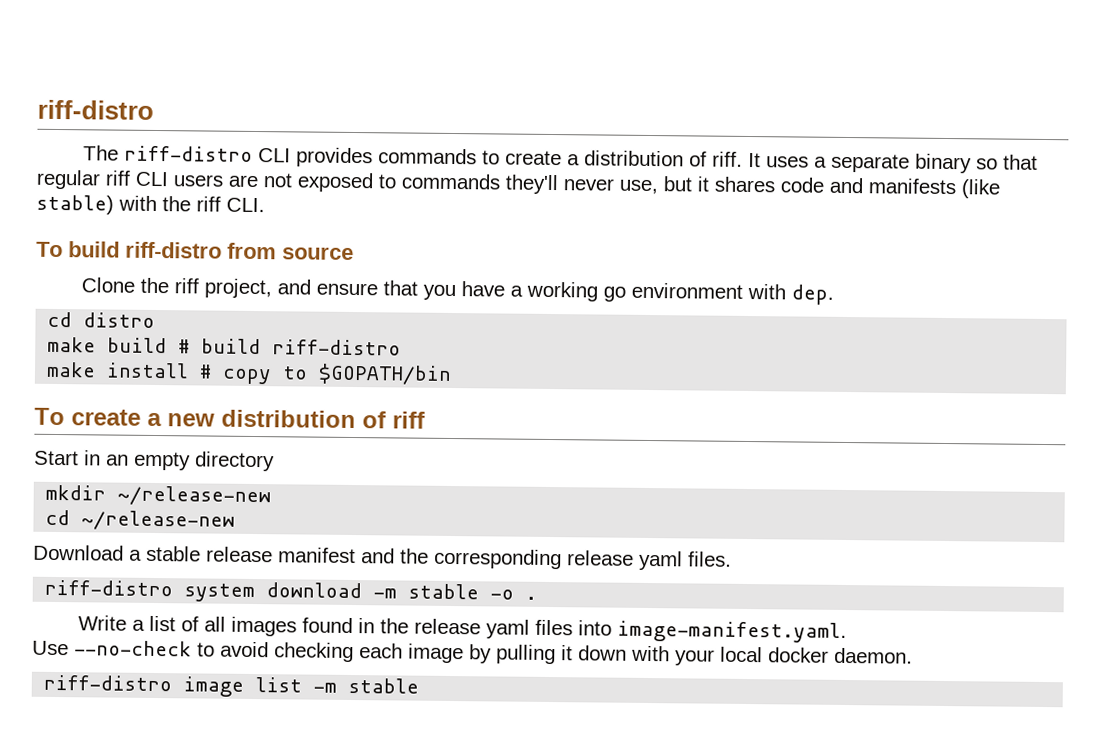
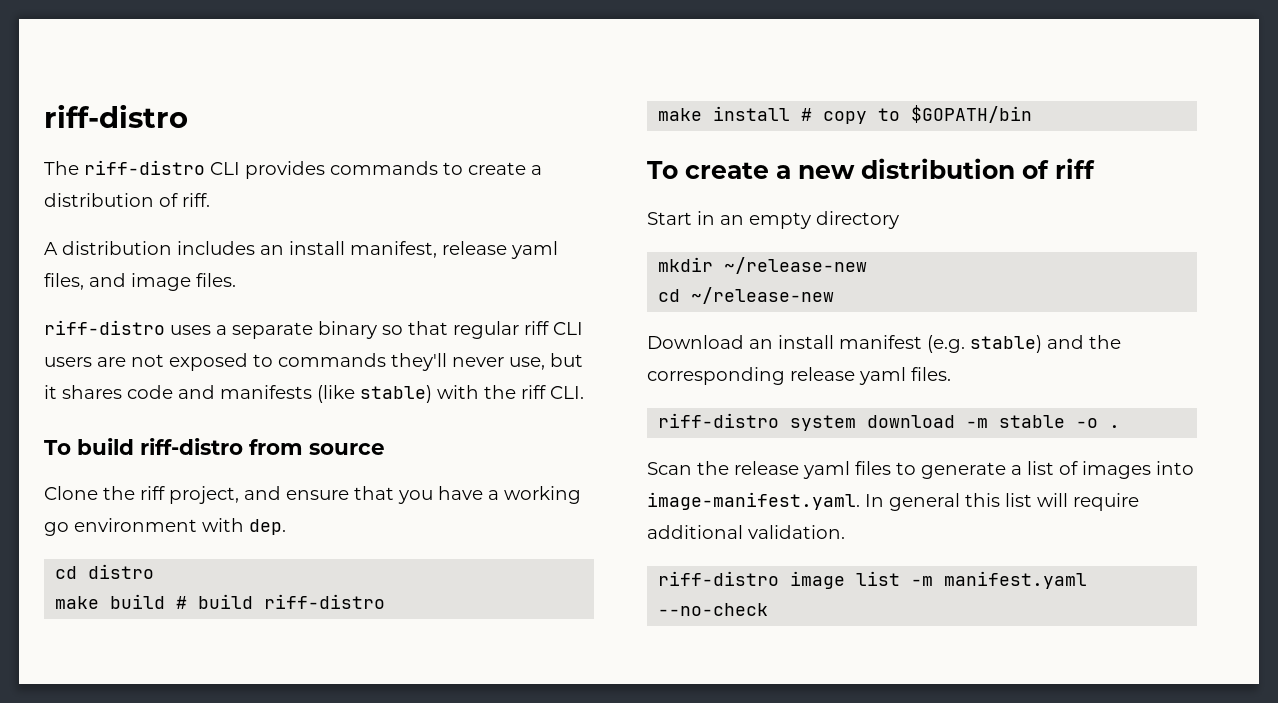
- The riff-distro CLI provides commands to create a distribution of riff. It uses a separate binary so that regular riff CLI users are not exposed to commands they'll never use, but it shares code and manifests (like stable) with the riff CLI.
+ The riff-distro CLI provides commands to create a distribution of riff.
+ A distribution includes an install manifest, release yaml files, and image files.
+ riff-distro uses a separate binary so that regular riff CLI users are not exposed to commands they'll never use, but it shares code and manifests (like stable) with the riff CLI.
- Download a stable release manifest and the corresponding release yaml files.
+ Download an install manifest (e.g. stable) and the corresponding release yaml files.
- Write a list of all images found in the release yaml files into image-manifest.yaml.
- Use --no-check to avoid checking each image by pulling it down with your local docker daemon.
+ Scan the release yaml files to generate a list of images into image-manifest.yaml. In general this list will require additional validation.
- riff-distro image list -m stable
+ riff-distro image list -m manifest.yaml --no-check

